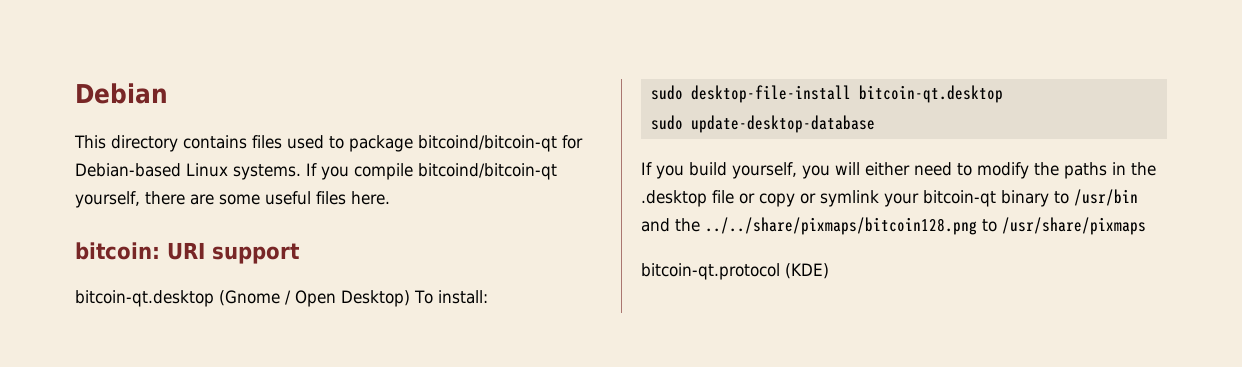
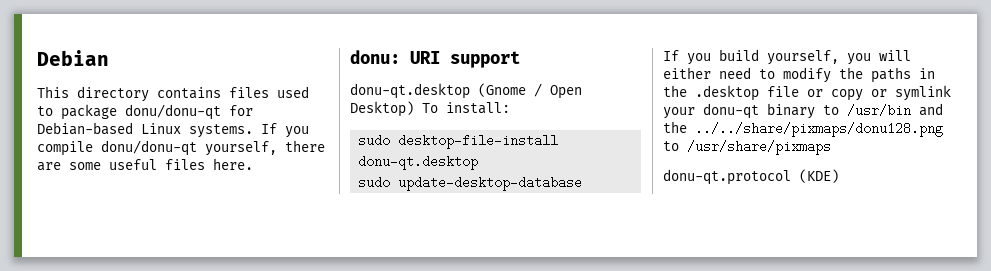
- This directory contains files used to package bitcoind/bitcoin-qt for Debian-based Linux systems.
+ This directory contains files used to package donu/donu-qt for Debian-based Linux systems.
- If you compile bitcoind/bitcoin-qt yourself, there are some useful files here.
+ If you compile donu/donu-qt yourself, there are some useful files here.
- bitcoin: URI support
+ donu: URI support
- bitcoin-qt.desktop (Gnome / Open Desktop) To install:
+ donu-qt.desktop (Gnome / Open Desktop) To install:
- sudo desktop-file-install bitcoin-qt.desktop
+ sudo desktop-file-install donu-qt.desktop
- If you build yourself, you will either need to modify the paths in the .desktop file or copy or symlink your bitcoin-qt binary to /usr/bin and the ../../share/pixmaps/bitcoin128.png to /usr/share/pixmaps
+ If you build yourself, you will either need to modify the paths in the .desktop file or copy or symlink your donu-qt binary to /usr/bin and the ../../share/pixmaps/donu128.png to /usr/share/pixmaps
- bitcoin-qt.protocol (KDE)
+ donu-qt.protocol (KDE)

